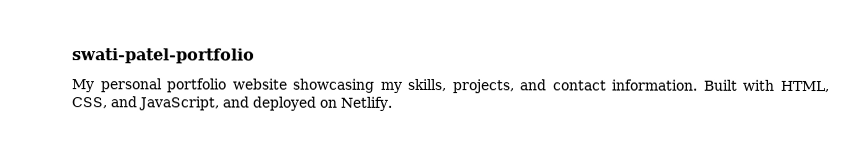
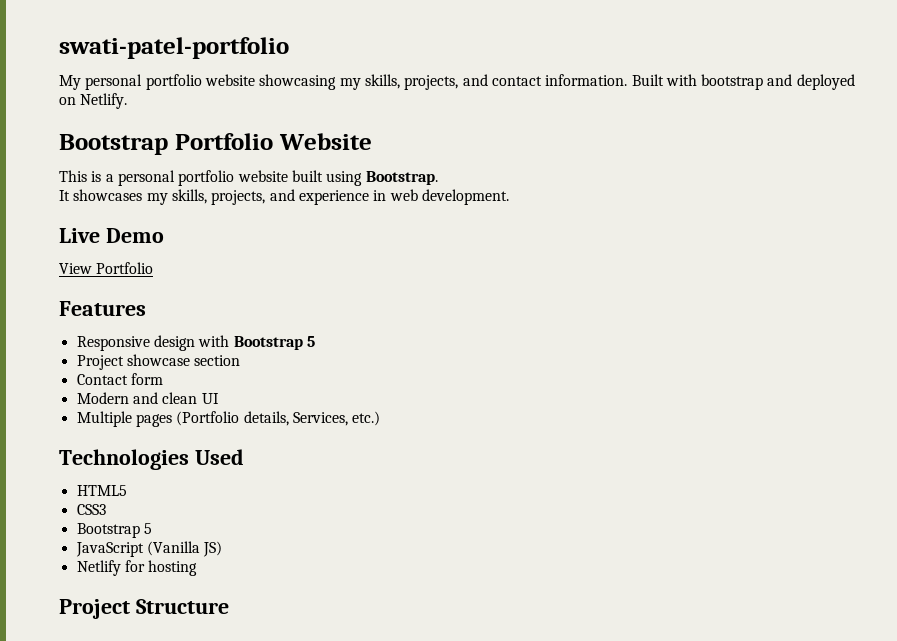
- Built with HTML, CSS, and JavaScript, and deployed on Netlify.
+ Built with bootstrap and deployed on Netlify.
+ Bootstrap Portfolio Website
+ This is a personal portfolio website built using Bootstrap.
+ It showcases my skills, projects, and experience in web development.
+ Live Demo
+ View Portfolio
+ Features
+ Responsive design with Bootstrap 5
+ Project showcase section
+ Contact form
+ Modern and clean UI
+ Multiple pages (Portfolio details, Services, etc.)
+ Technologies Used
+ HTML5
+ CSS3
+ Bootstrap 5
+ JavaScript (Vanilla JS)
+ Netlify for hosting
+ Project Structure

